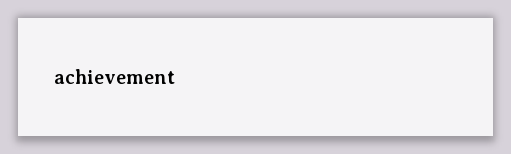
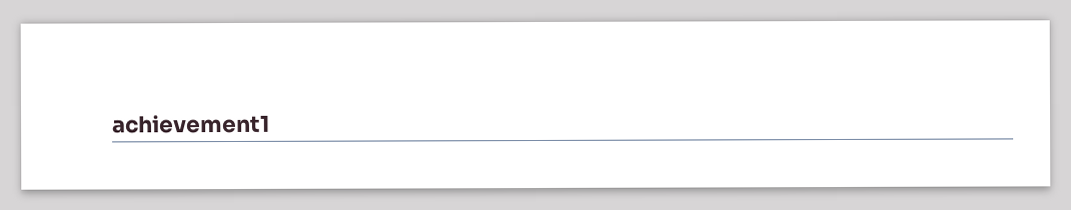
- achievement
+ achievement1

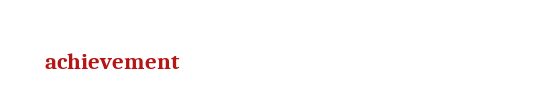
- achievement1
+ achievement

